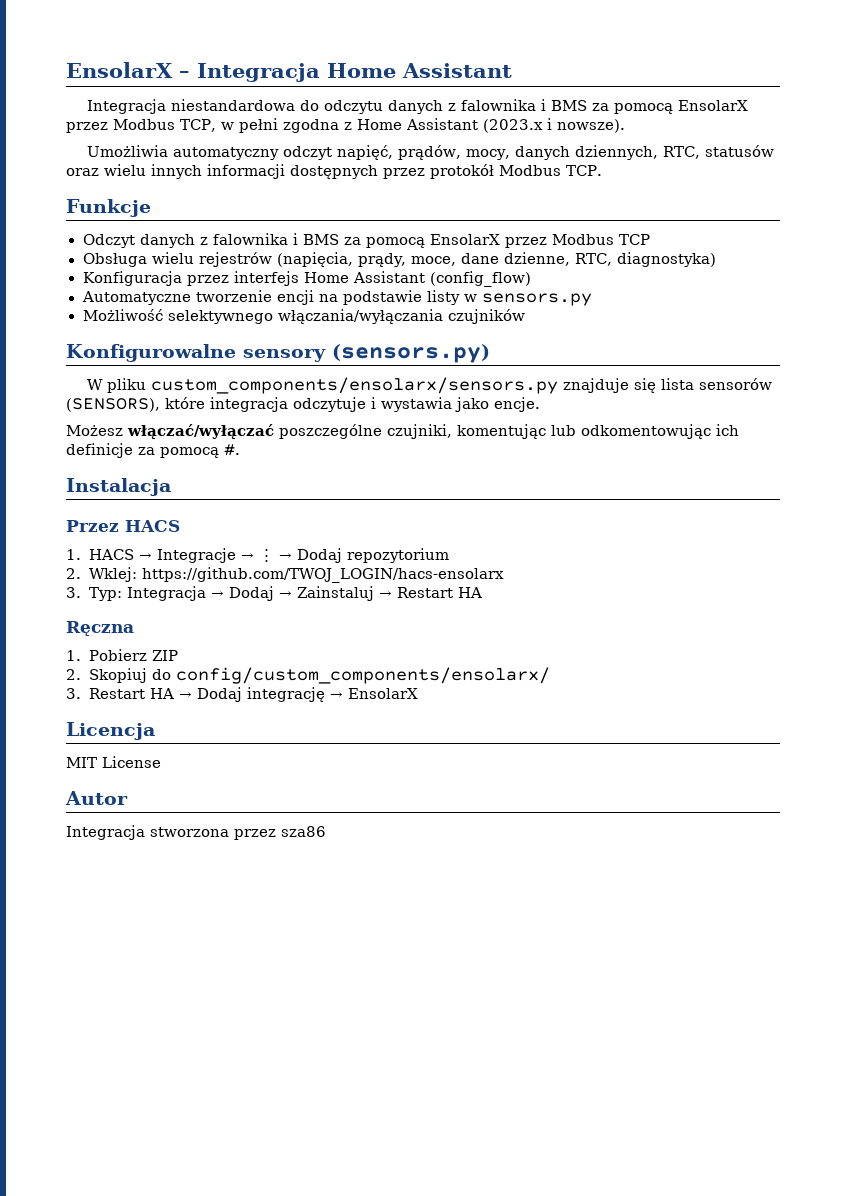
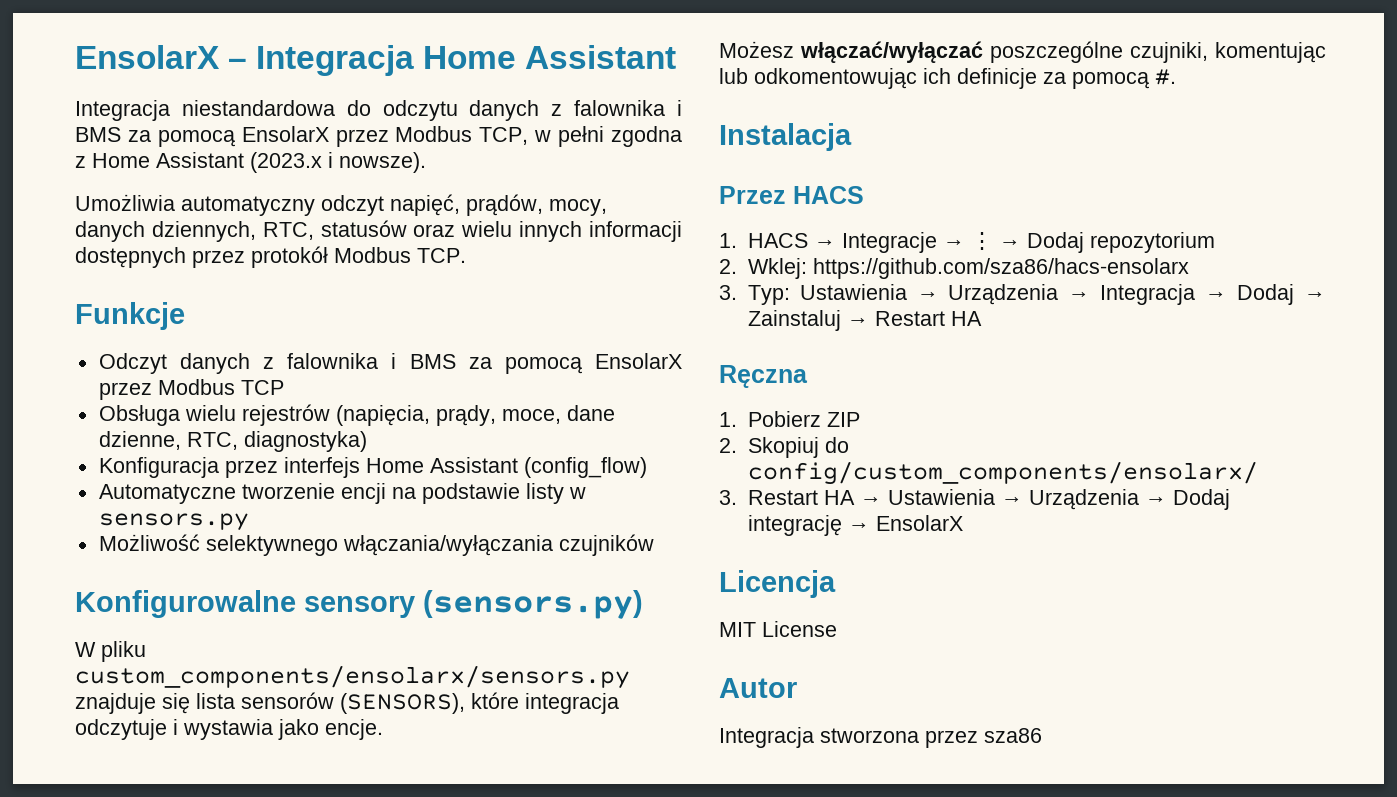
- 2. Wklej: https://github.com/TWOJ_LOGIN/hacs-ensolarx
+ 2. Wklej: https://github.com/sza86/hacs-ensolarx
- 3. Typ: Integracja → Dodaj → Zainstaluj → Restart HA
+ 3. Typ: Ustawienia → Urządzenia → Integracja → Dodaj → Zainstaluj → Restart HA
- 3. Restart HA → Dodaj integrację → EnsolarX
+ 3. Restart HA → Ustawienia → Urządzenia → Dodaj integrację → EnsolarX

